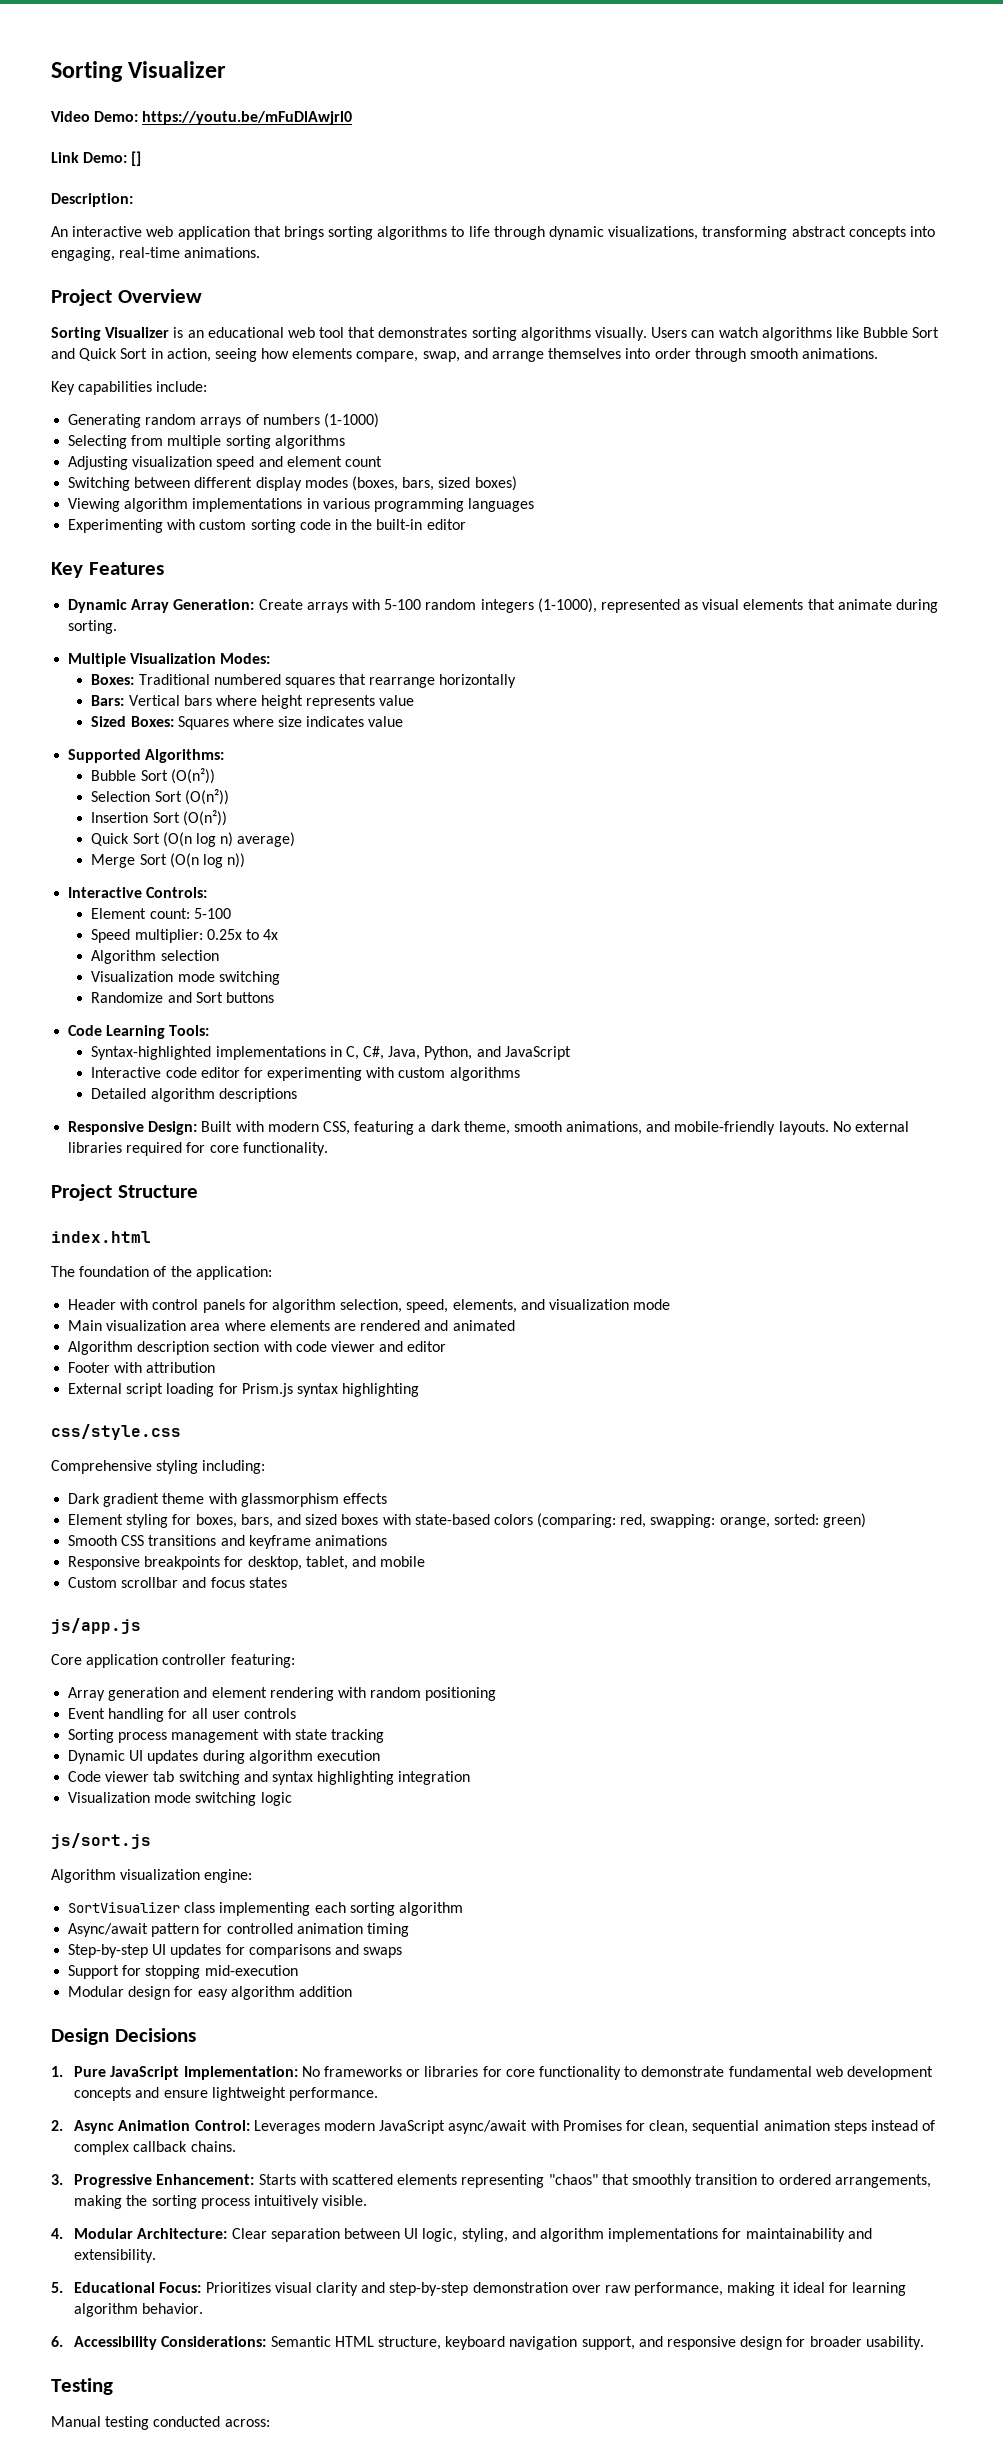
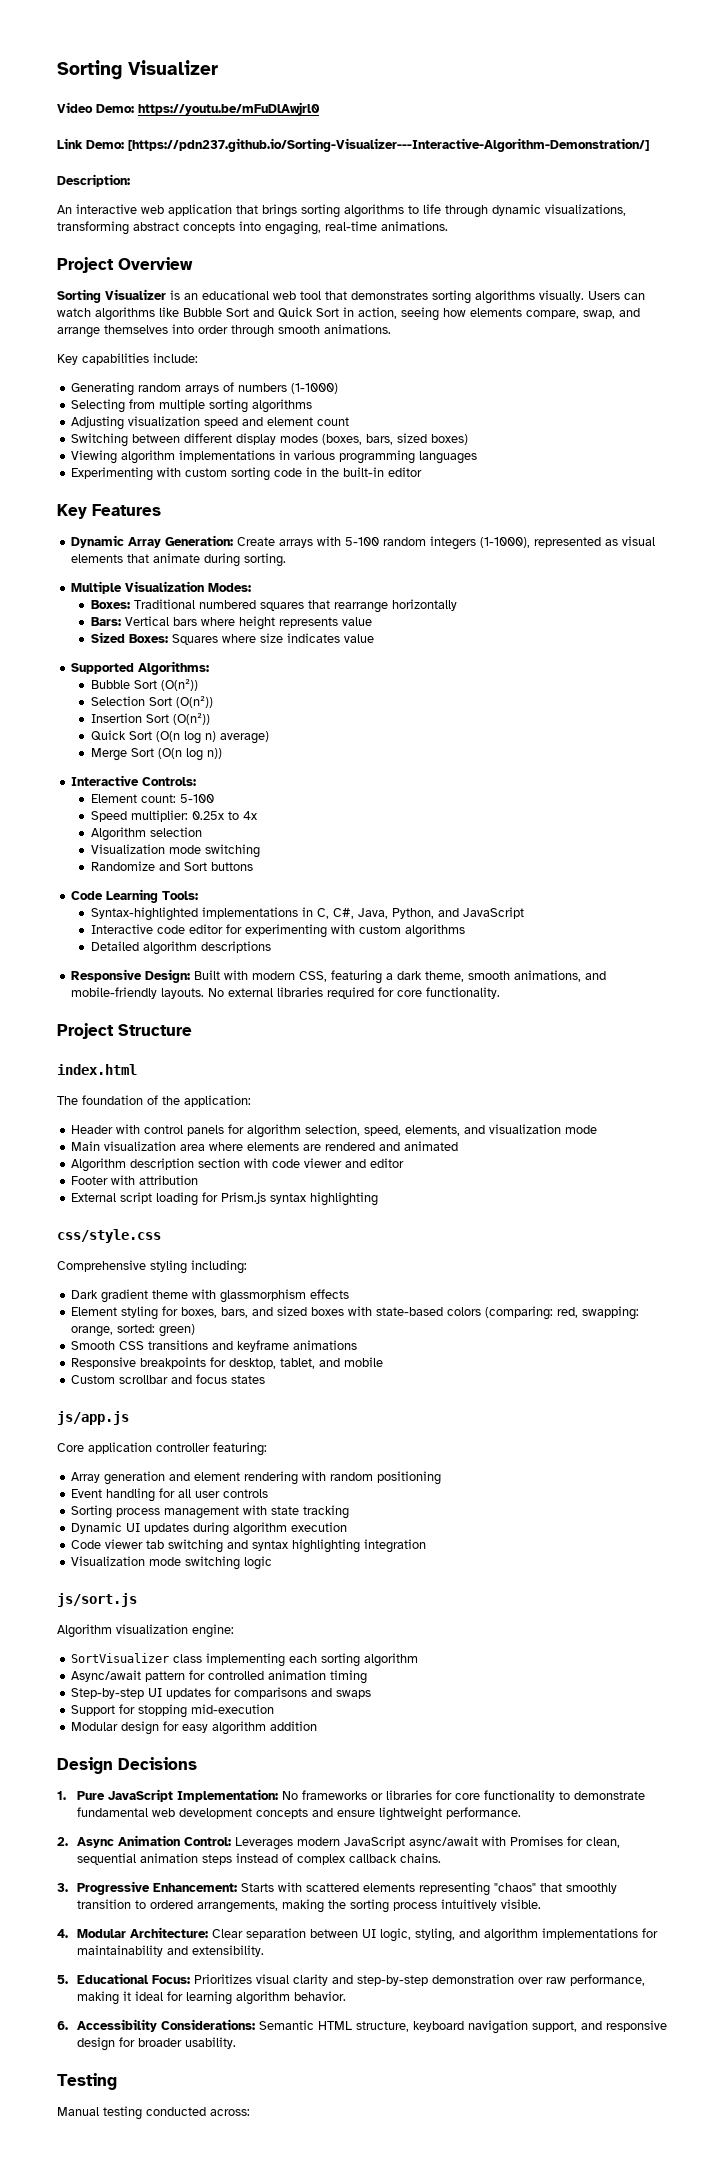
- Link Demo: []
+ Link Demo: [https://pdn237.github.io/Sorting-Visualizer---Interactive-Algorithm-Demonstration/]

